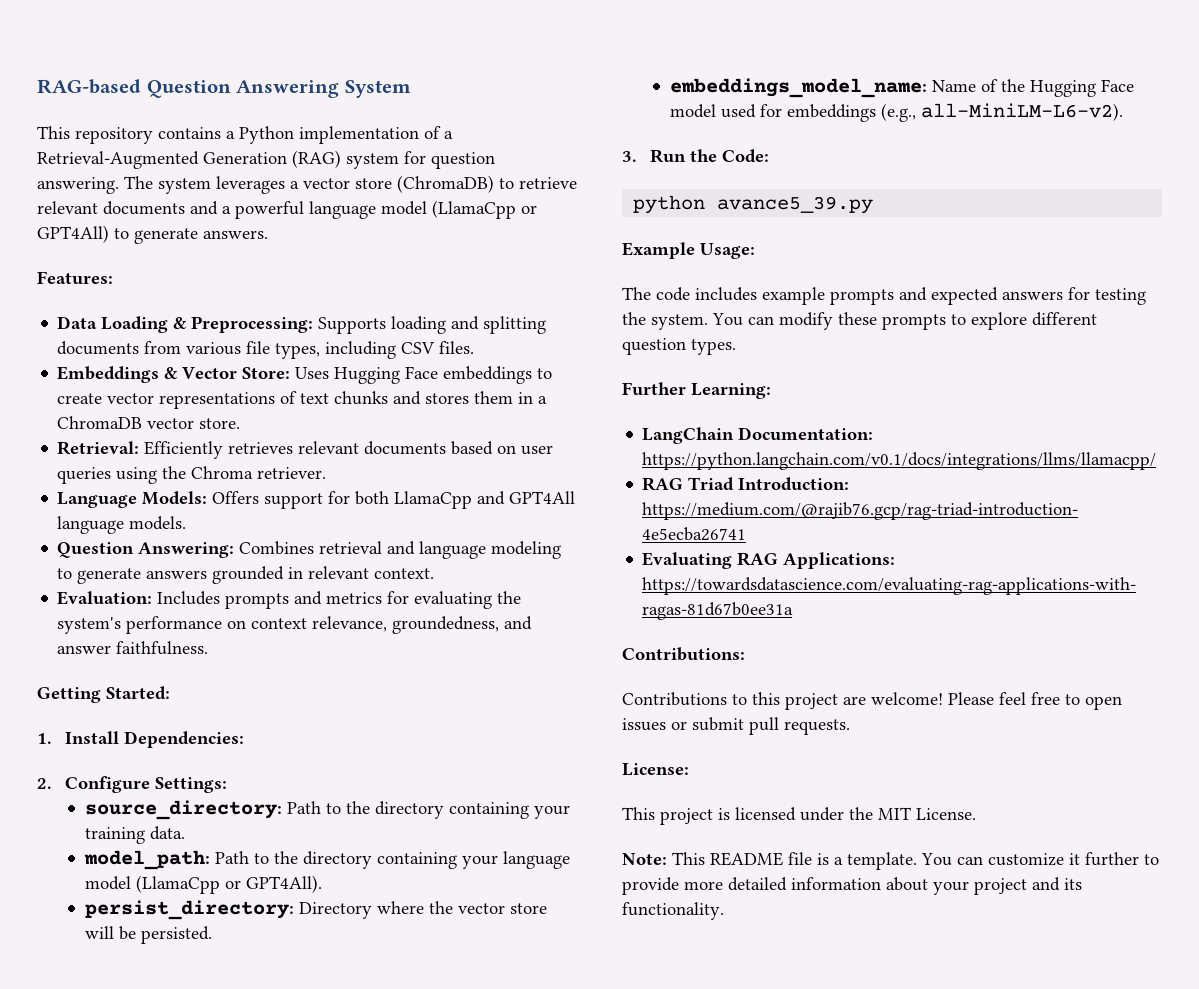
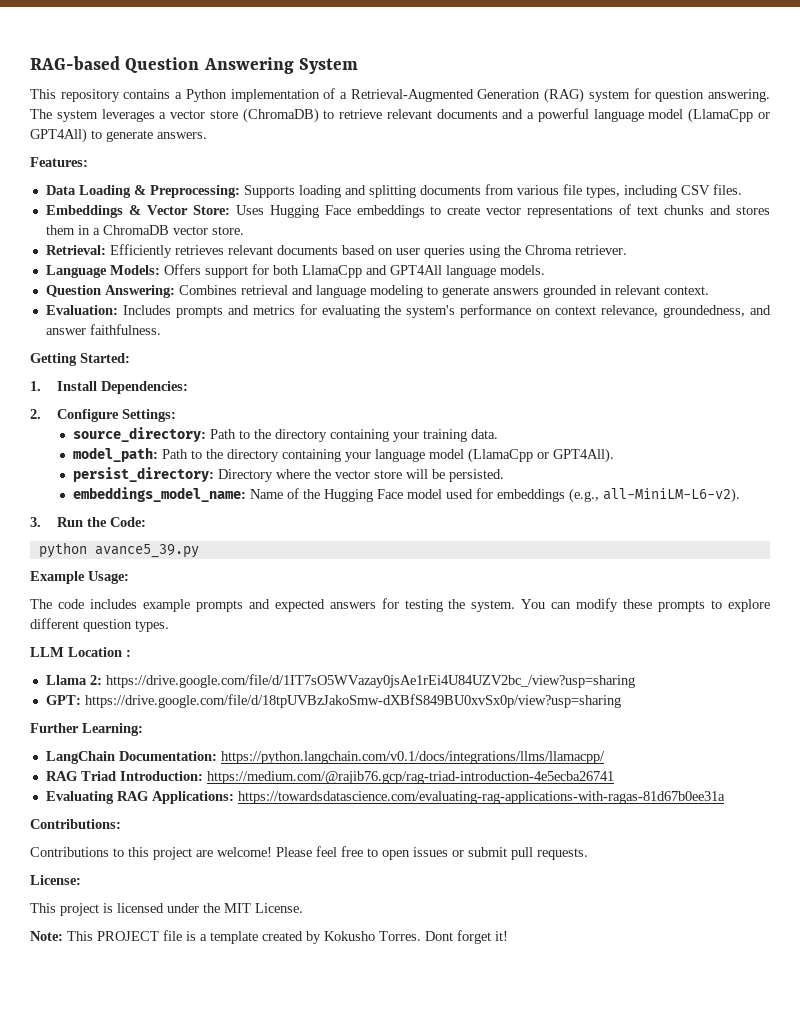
+ LLM Location :
+ Llama 2: https://drive.google.com/file/d/1IT7sO5WVazay0jsAe1rEi4U84UZV2bc_/view?usp=sharing
+ GPT: https://drive.google.com/file/d/18tpUVBzJakoSmw-dXBfS849BU0xvSx0p/view?usp=sharing
- Note: This README file is a template. You can customize it further to provide more detailed information about your project and its functionality.
+ Note: This PROJECT file is a template created by Kokusho Torres. Dont forget it!

